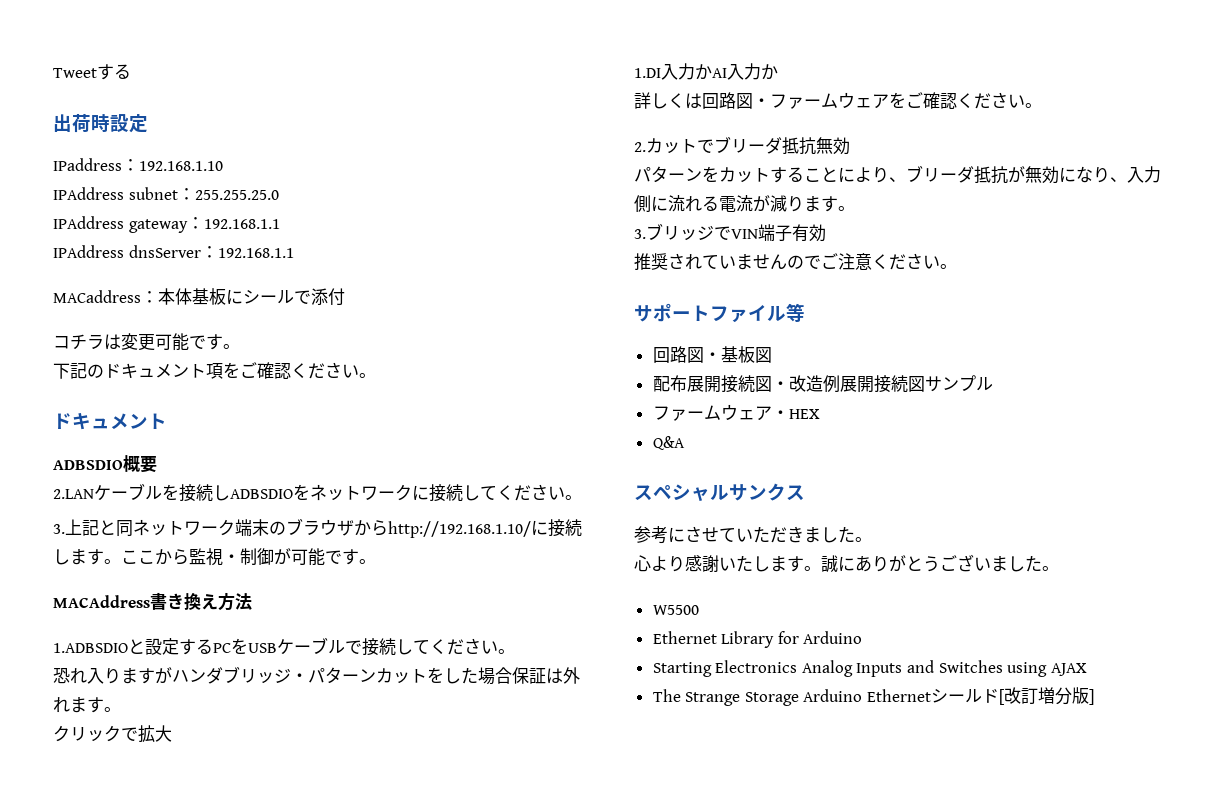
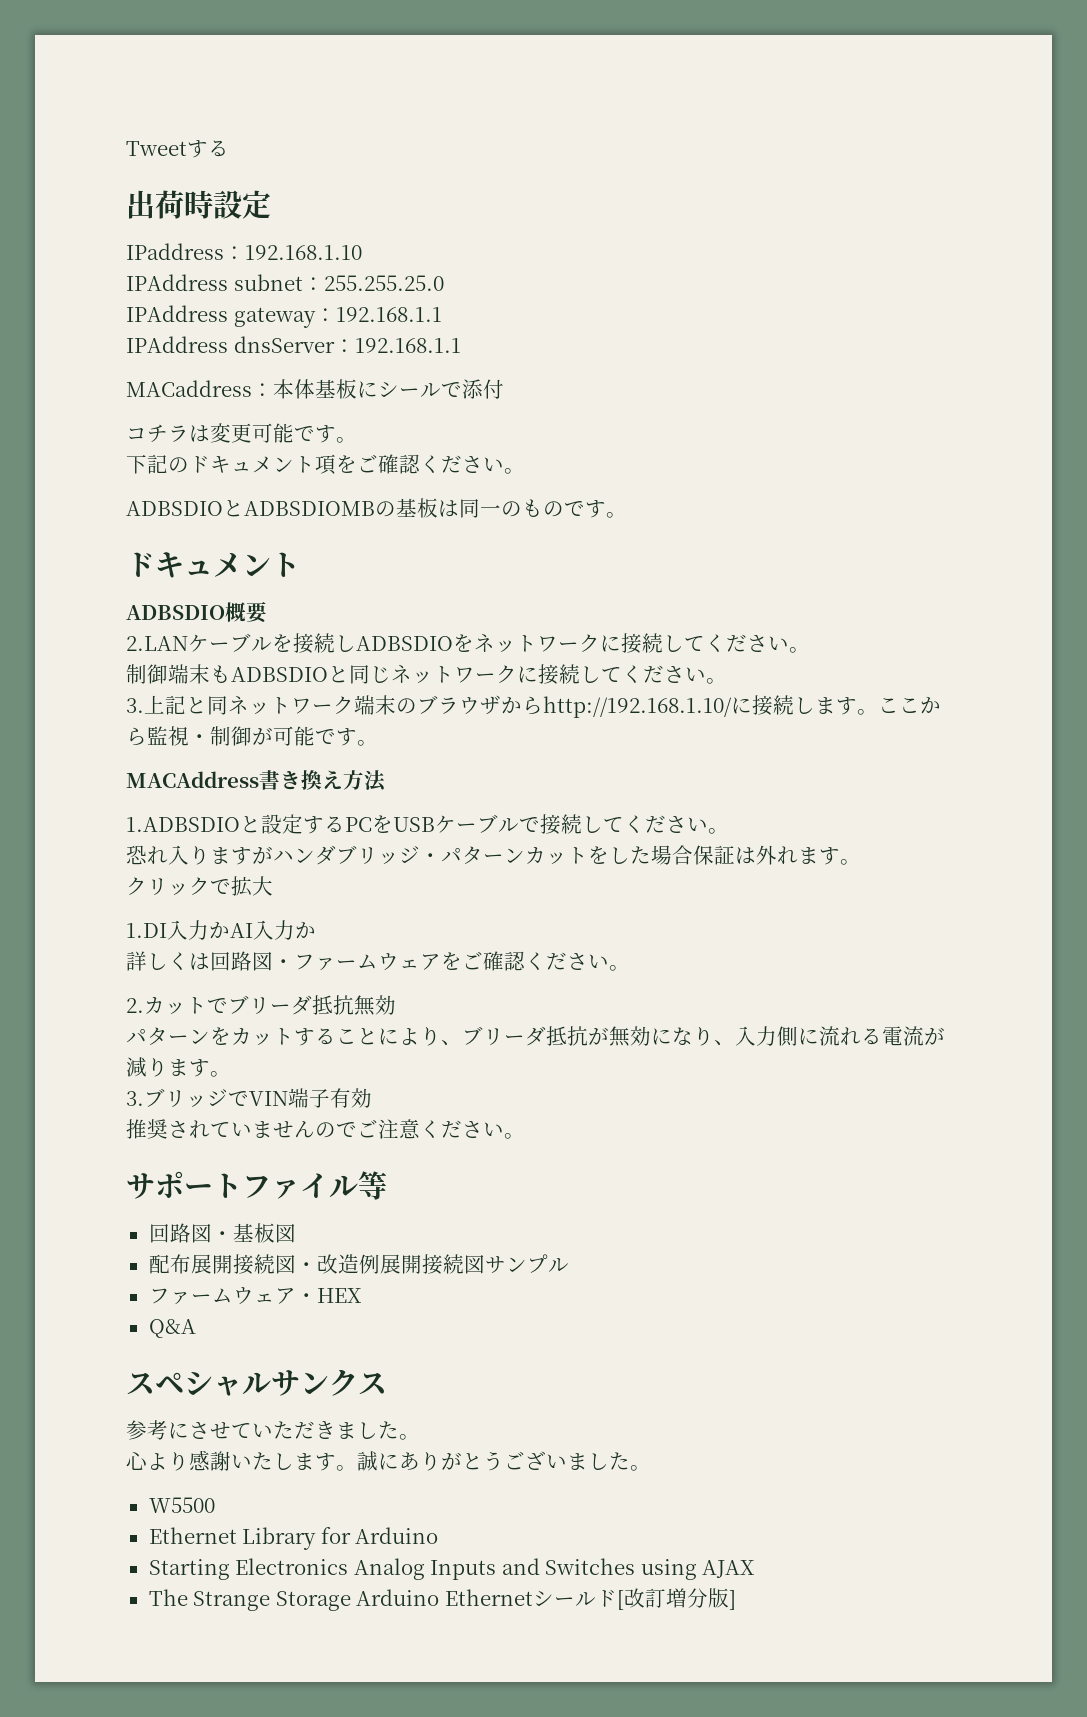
+ ADBSDIOとADBSDIOMBの基板は同一のものです。
+ 制御端末もADBSDIOと同じネットワークに接続してください。

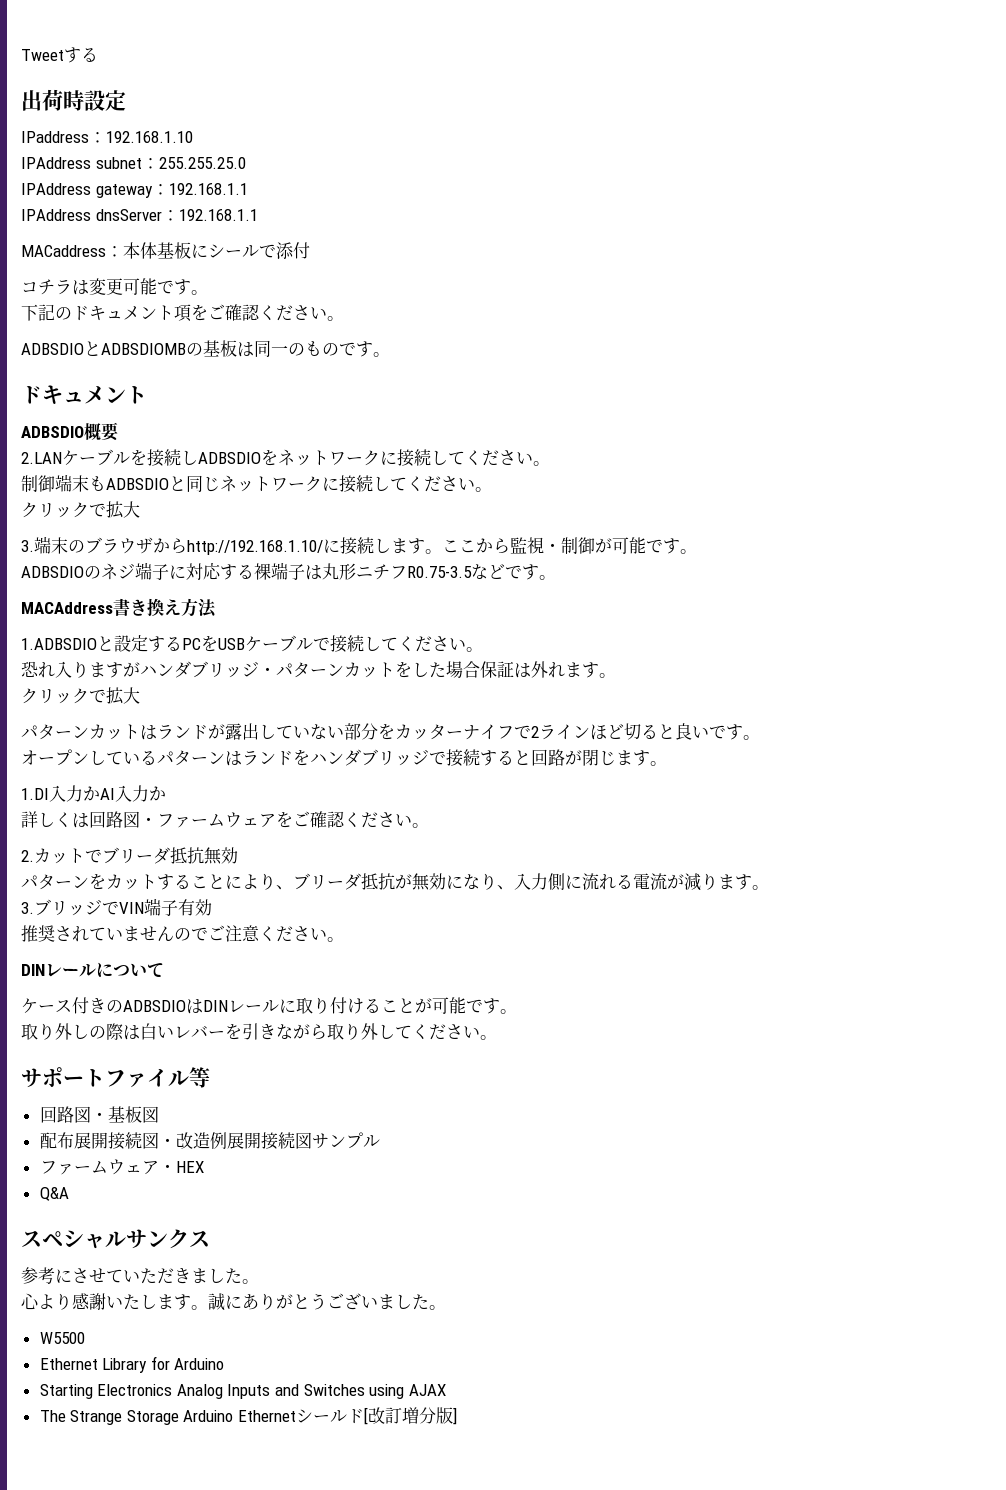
  制御端末もADBSDIOと同じネットワークに接続してください。
- 3.上記と同ネットワーク端末のブラウザからhttp://192.168.1.10/に接続します。
+ クリックで拡大
+ 3.端末のブラウザからhttp://192.168.1.10/に接続します。
+ ADBSDIOのネジ端子に対応する裸端子は丸形ニチフR0.75-3.5などです。
+ パターンカットはランドが露出していない部分をカッターナイフで2ラインほど切ると良いです。
+ オープンしているパターンはランドをハンダブリッジで接続すると回路が閉じます。
+ DINレールについて
+ ケース付きのADBSDIOはDINレールに取り付けることが可能です。
+ 取り外しの際は白いレバーを引きながら取り外してください。

